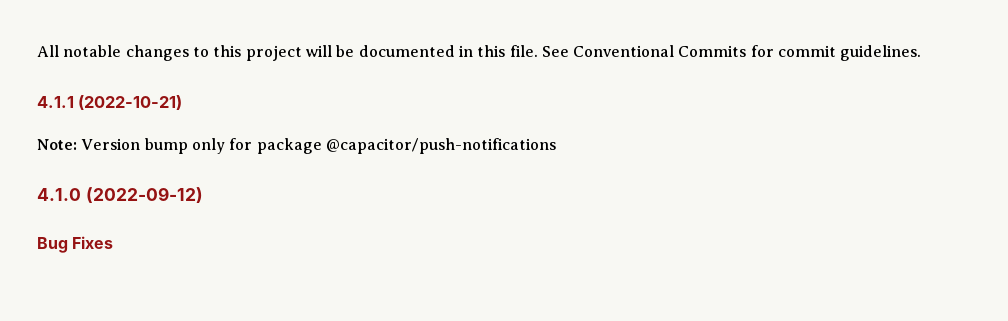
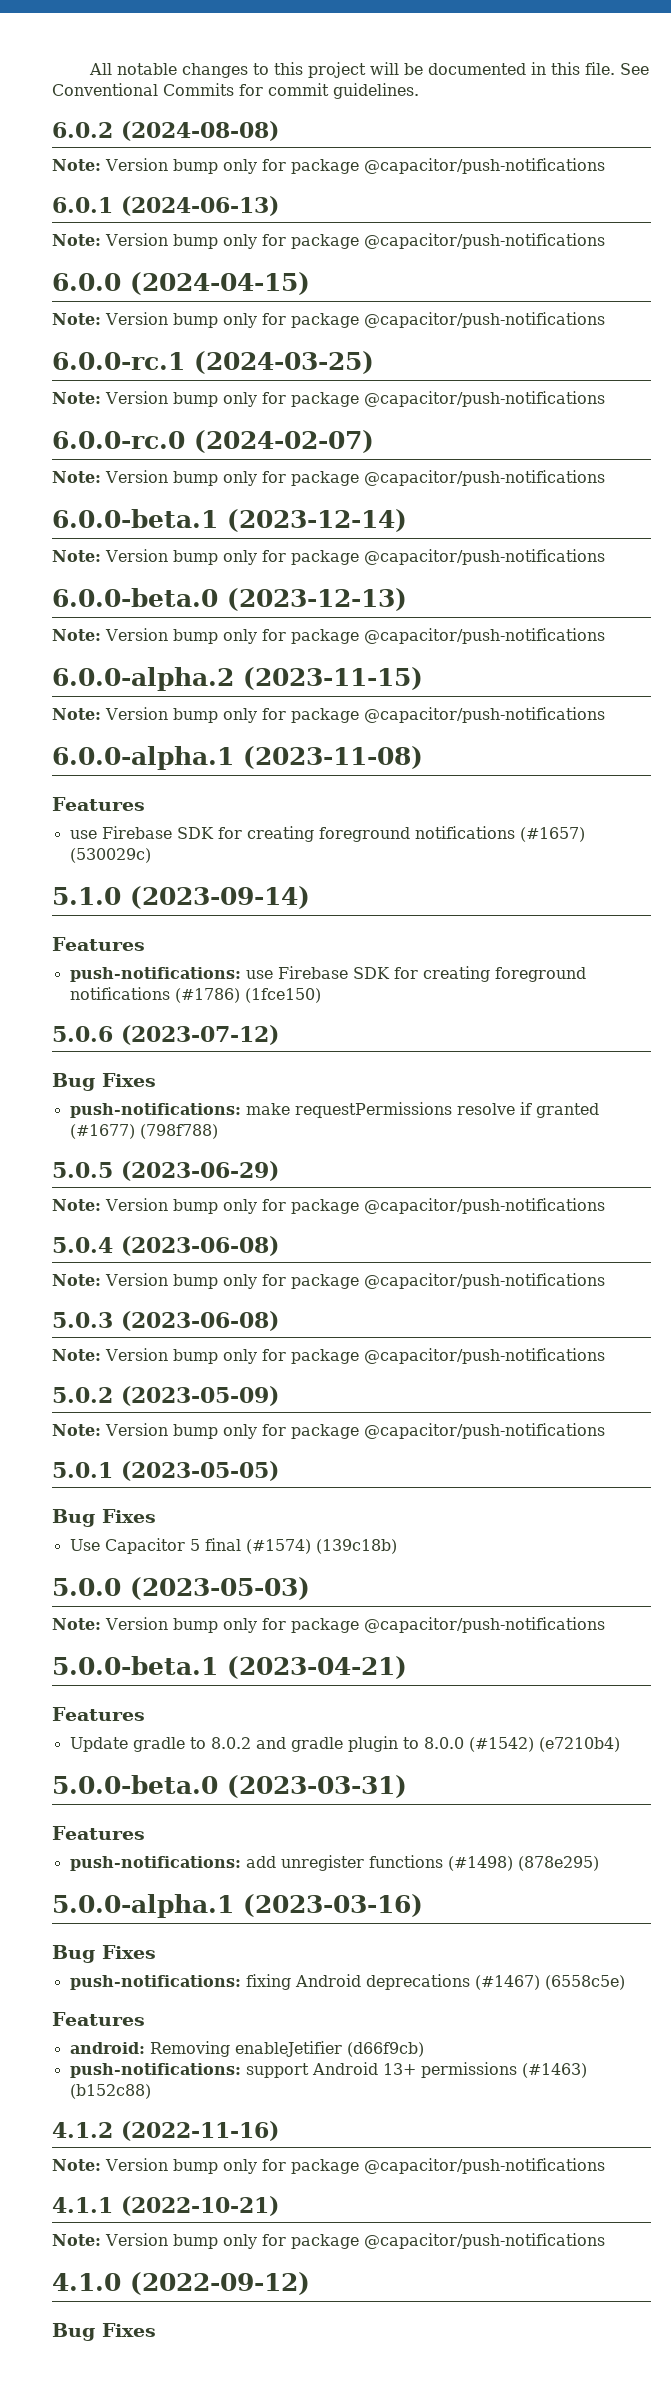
+ 6.0.2 (2024-08-08)
+ Note: Version bump only for package @capacitor/push-notifications
+ 6.0.1 (2024-06-13)
+ Note: Version bump only for package @capacitor/push-notifications
+ 6.0.0 (2024-04-15)
+ Note: Version bump only for package @capacitor/push-notifications
+ 6.0.0-rc.1 (2024-03-25)
+ Note: Version bump only for package @capacitor/push-notifications
+ 6.0.0-rc.0 (2024-02-07)
+ Note: Version bump only for package @capacitor/push-notifications
+ 6.0.0-beta.1 (2023-12-14)
+ Note: Version bump only for package @capacitor/push-notifications
+ 6.0.0-beta.0 (2023-12-13)
+ Note: Version bump only for package @capacitor/push-notifications
+ 6.0.0-alpha.2 (2023-11-15)
+ Note: Version bump only for package @capacitor/push-notifications
+ 6.0.0-alpha.1 (2023-11-08)
+ Features
+ use Firebase SDK for creating foreground notifications (#1657) (530029c)
+ 5.1.0 (2023-09-14)
+ Features
+ push-notifications: use Firebase SDK for creating foreground notifications (#1786) (1fce150)
+ 5.0.6 (2023-07-12)
+ Bug Fixes
+ push-notifications: make requestPermissions resolve if granted (#1677) (798f788)
+ 5.0.5 (2023-06-29)
+ Note: Version bump only for package @capacitor/push-notifications
+ 5.0.4 (2023-06-08)
+ Note: Version bump only for package @capacitor/push-notifications
+ 5.0.3 (2023-06-08)
+ Note: Version bump only for package @capacitor/push-notifications
+ 5.0.2 (2023-05-09)
+ Note: Version bump only for package @capacitor/push-notifications
+ 5.0.1 (2023-05-05)
+ Bug Fixes
+ Use Capacitor 5 final (#1574) (139c18b)
+ 5.0.0 (2023-05-03)
+ Note: Version bump only for package @capacitor/push-notifications
+ 5.0.0-beta.1 (2023-04-21)
+ Features
+ Update gradle to 8.0.2 and gradle plugin to 8.0.0 (#1542) (e7210b4)
+ 5.0.0-beta.0 (2023-03-31)
+ Features
+ push-notifications: add unregister functions (#1498) (878e295)
+ 5.0.0-alpha.1 (2023-03-16)
+ Bug Fixes
+ push-notifications: fixing Android deprecations (#1467) (6558c5e)
+ Features
+ android: Removing enableJetifier (d66f9cb)
+ push-notifications: support Android 13+ permissions (#1463) (b152c88)
+ 4.1.2 (2022-11-16)
+ Note: Version bump only for package @capacitor/push-notifications

